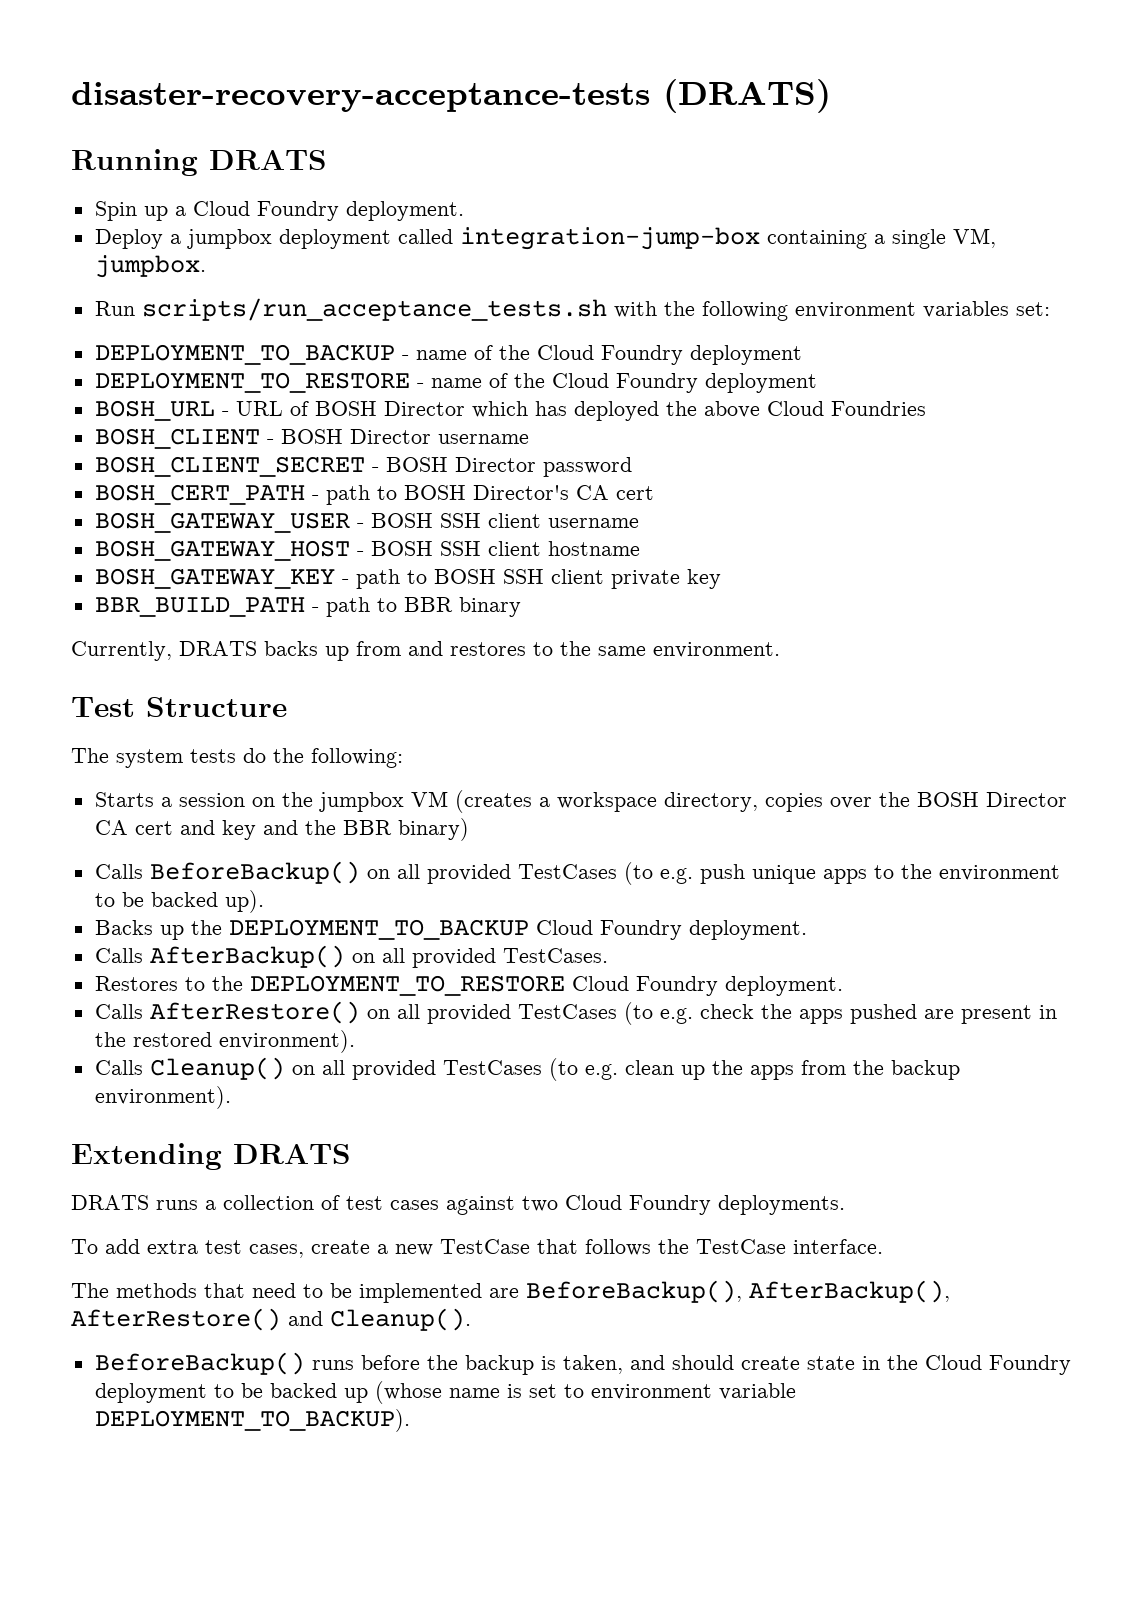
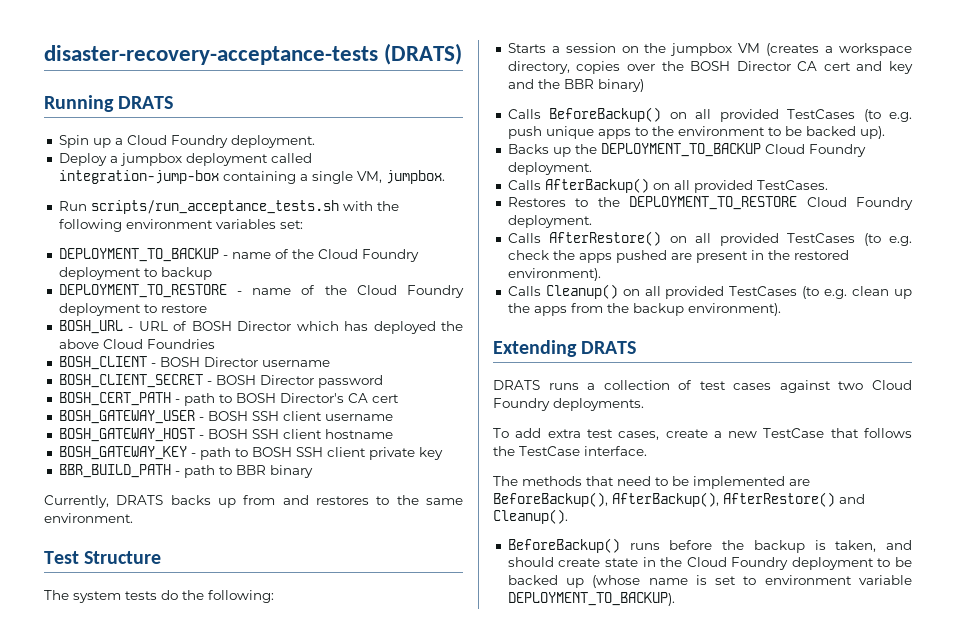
- DEPLOYMENT_TO_BACKUP - name of the Cloud Foundry deployment
+ DEPLOYMENT_TO_BACKUP - name of the Cloud Foundry deployment to backup
- DEPLOYMENT_TO_RESTORE - name of the Cloud Foundry deployment
+ DEPLOYMENT_TO_RESTORE - name of the Cloud Foundry deployment to restore

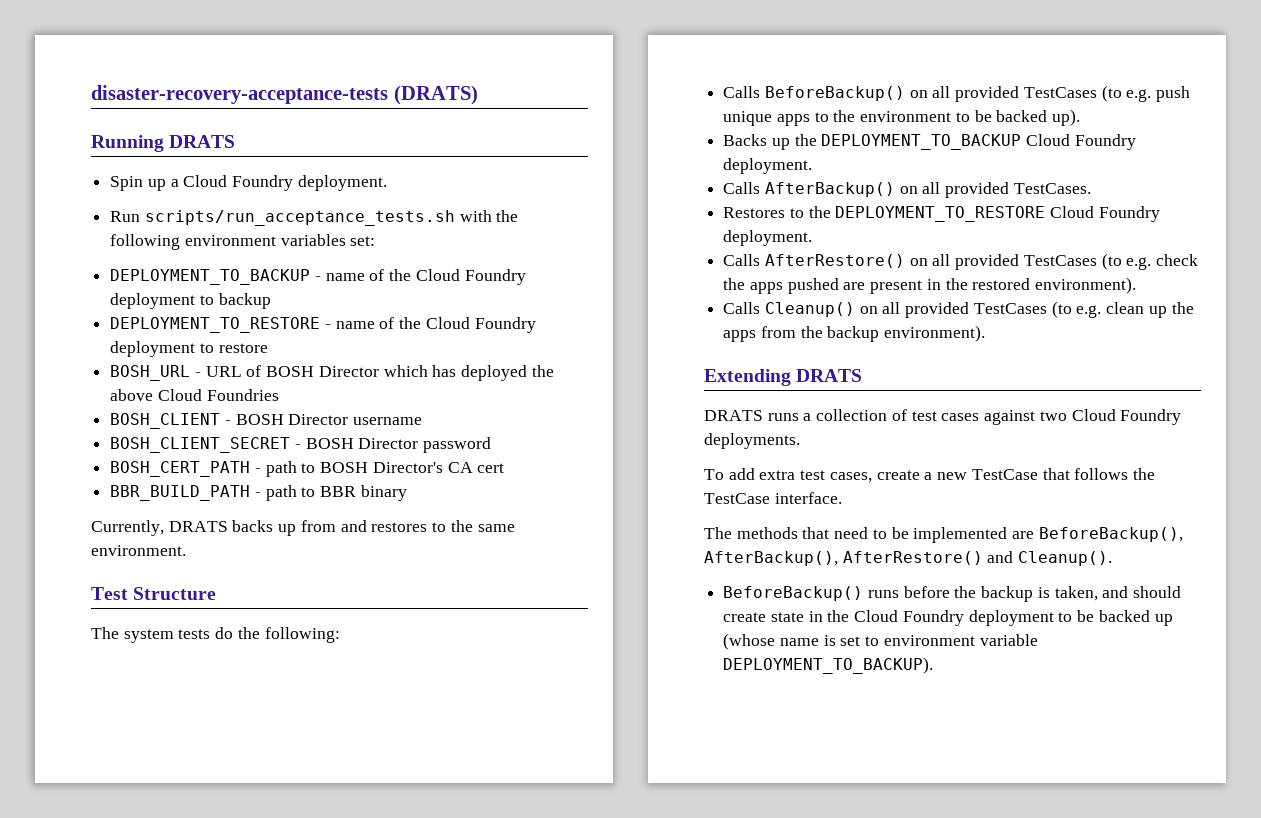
- Deploy a jumpbox deployment called integration-jump-box containing a single VM, jumpbox.
- BOSH_GATEWAY_USER - BOSH SSH client username
- BOSH_GATEWAY_HOST - BOSH SSH client hostname
- BOSH_GATEWAY_KEY - path to BOSH SSH client private key
- Starts a session on the jumpbox VM (creates a workspace directory, copies over the BOSH Director CA cert and key and the BBR binary)

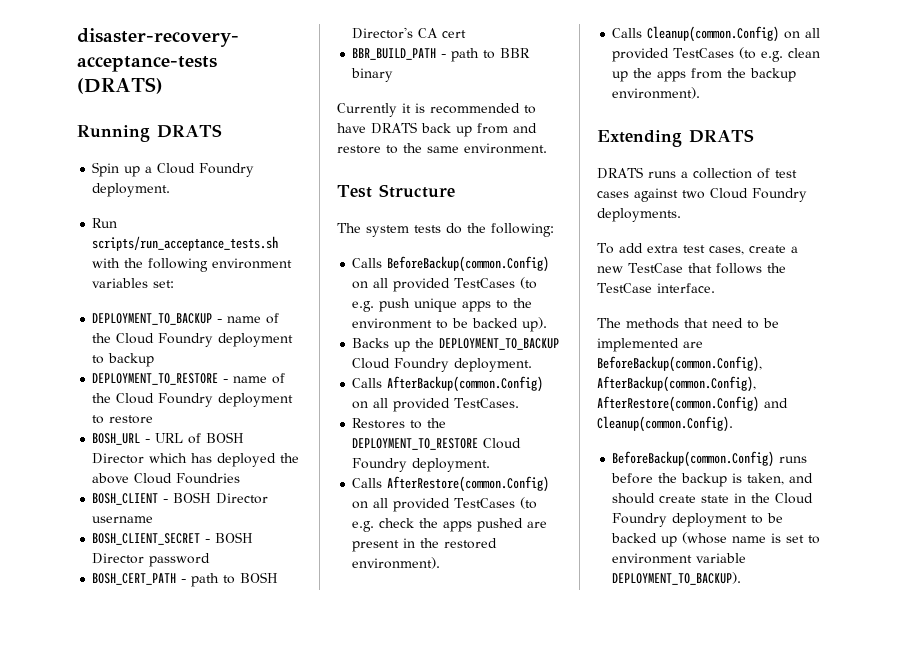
- Currently, DRATS backs up from and restores to the same environment.
+ Currently it is recommended to have DRATS back up from and restore to the same environment.
- Calls BeforeBackup() on all provided TestCases (to e.g. push unique apps to the environment to be backed up).
+ Calls BeforeBackup(common.Config) on all provided TestCases (to e.g. push unique apps to the environment to be backed up).
- Calls AfterBackup() on all provided TestCases.
+ Calls AfterBackup(common.Config) on all provided TestCases.
- Calls AfterRestore() on all provided TestCases (to e.g. check the apps pushed are present in the restored environment).
+ Calls AfterRestore(common.Config) on all provided TestCases (to e.g. check the apps pushed are present in the restored environment).
- Calls Cleanup() on all provided TestCases (to e.g. clean up the apps from the backup environment).
+ Calls Cleanup(common.Config) on all provided TestCases (to e.g. clean up the apps from the backup environment).
- The methods that need to be implemented are BeforeBackup(), AfterBackup(), AfterRestore() and Cleanup().
- BeforeBackup() runs before the backup is taken, and should create state in the Cloud Foundry deployment to be backed up (whose name is set to environment variable DEPLOYMENT_TO_BACKUP).
+ The methods that need to be implemented are BeforeBackup(common.Config), AfterBackup(common.Config), AfterRestore(common.Config) and Cleanup(common.Config).
+ BeforeBackup(common.Config) runs before the backup is taken, and should create state in the Cloud Foundry deployment to be backed up (whose name is set to environment variable DEPLOYMENT_TO_BACKUP).

